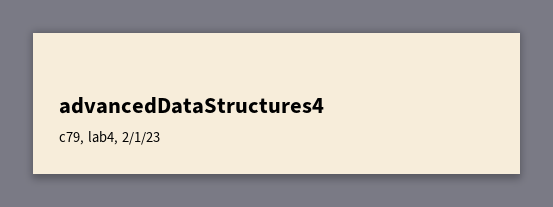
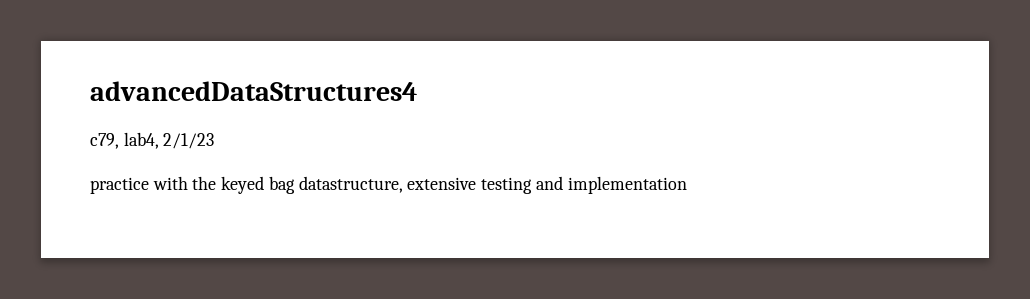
+ practice with the keyed bag datastructure, extensive testing and implementation

